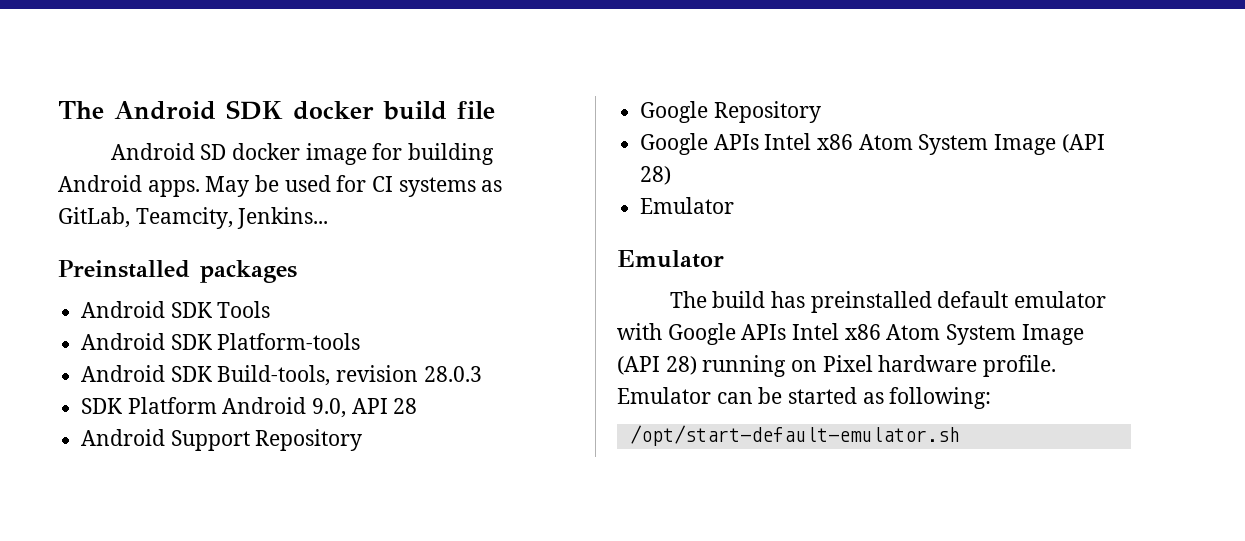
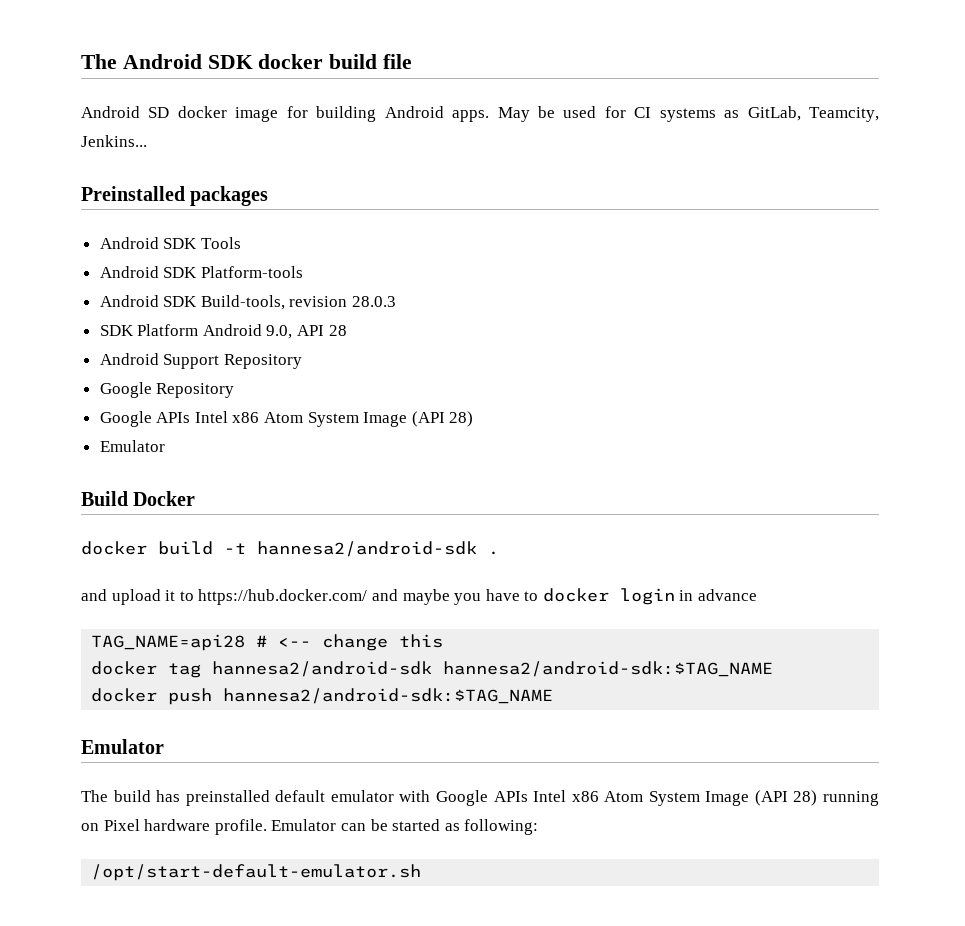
+ Build Docker
+ docker build -t hannesa2/android-sdk .
+ and upload it to https://hub.docker.com/ and maybe you have to docker login in advance
+ TAG_NAME=api28 # <-- change this
+ docker tag hannesa2/android-sdk hannesa2/android-sdk:$TAG_NAME
+ docker push hannesa2/android-sdk:$TAG_NAME

